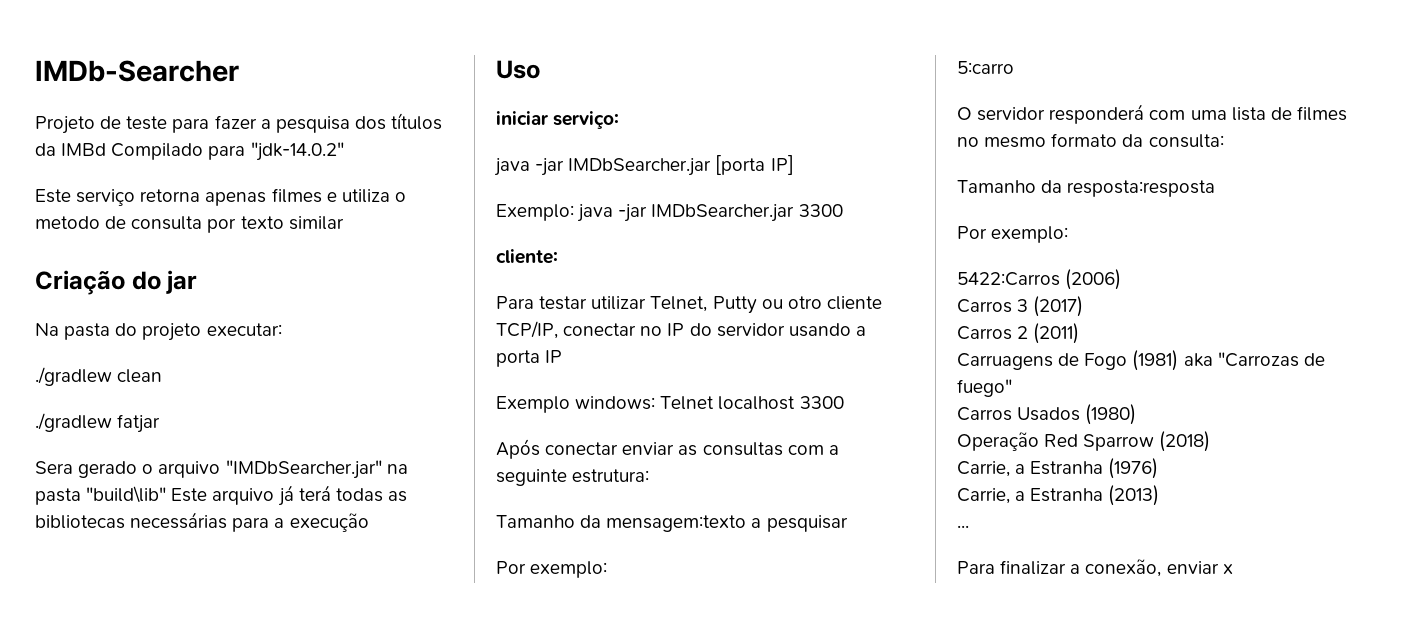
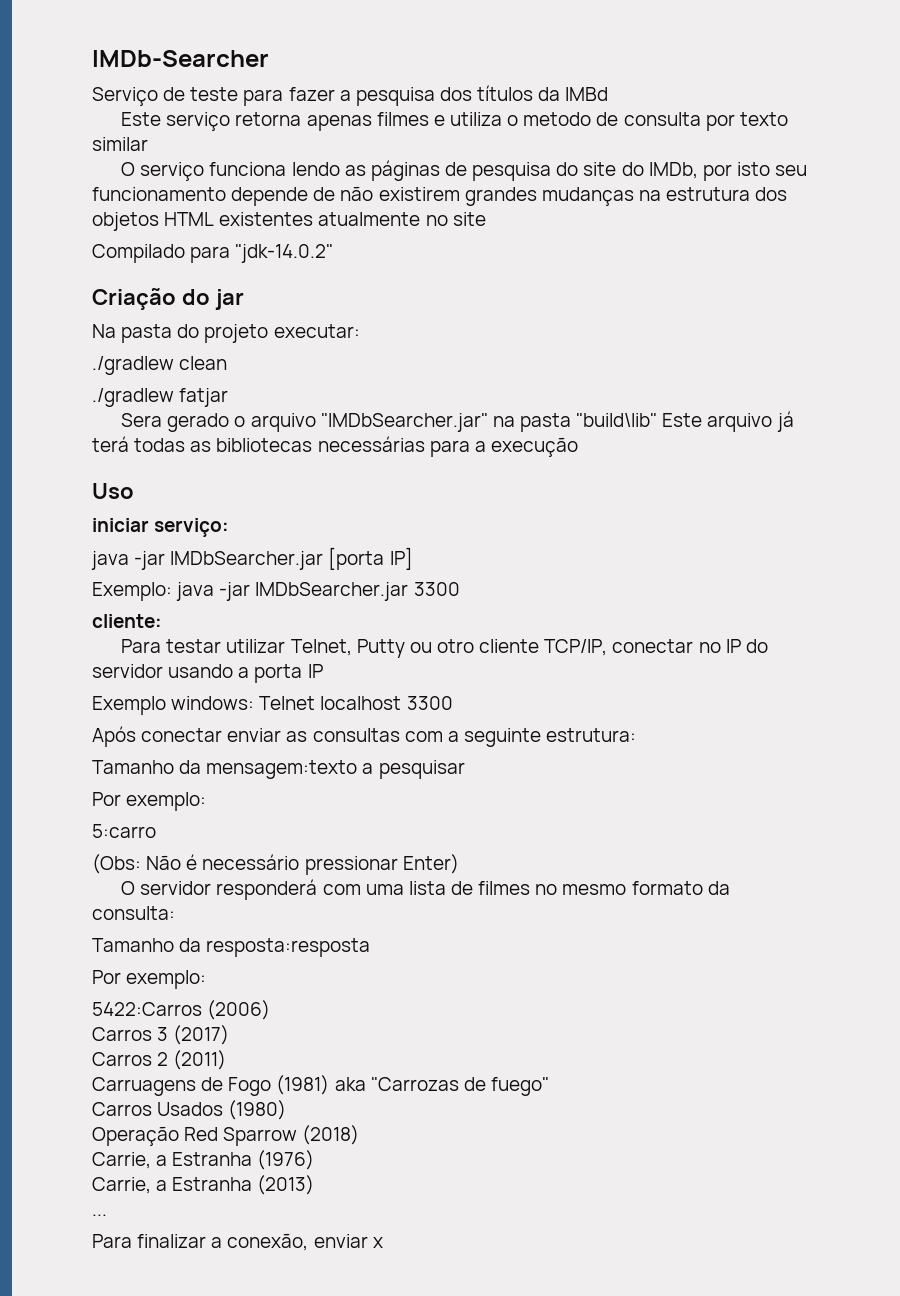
- Projeto de teste para fazer a pesquisa dos títulos da IMBd Compilado para "jdk-14.0.2"
+ Serviço de teste para fazer a pesquisa dos títulos da IMBd
+ O serviço funciona lendo as páginas de pesquisa do site do IMDb, por isto seu funcionamento depende de não existirem grandes mudanças na estrutura dos objetos HTML existentes atualmente no site
+ Compilado para "jdk-14.0.2"
+ (Obs: Não é necessário pressionar Enter)

